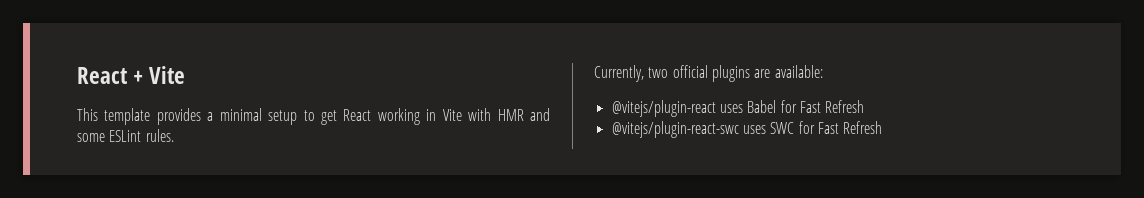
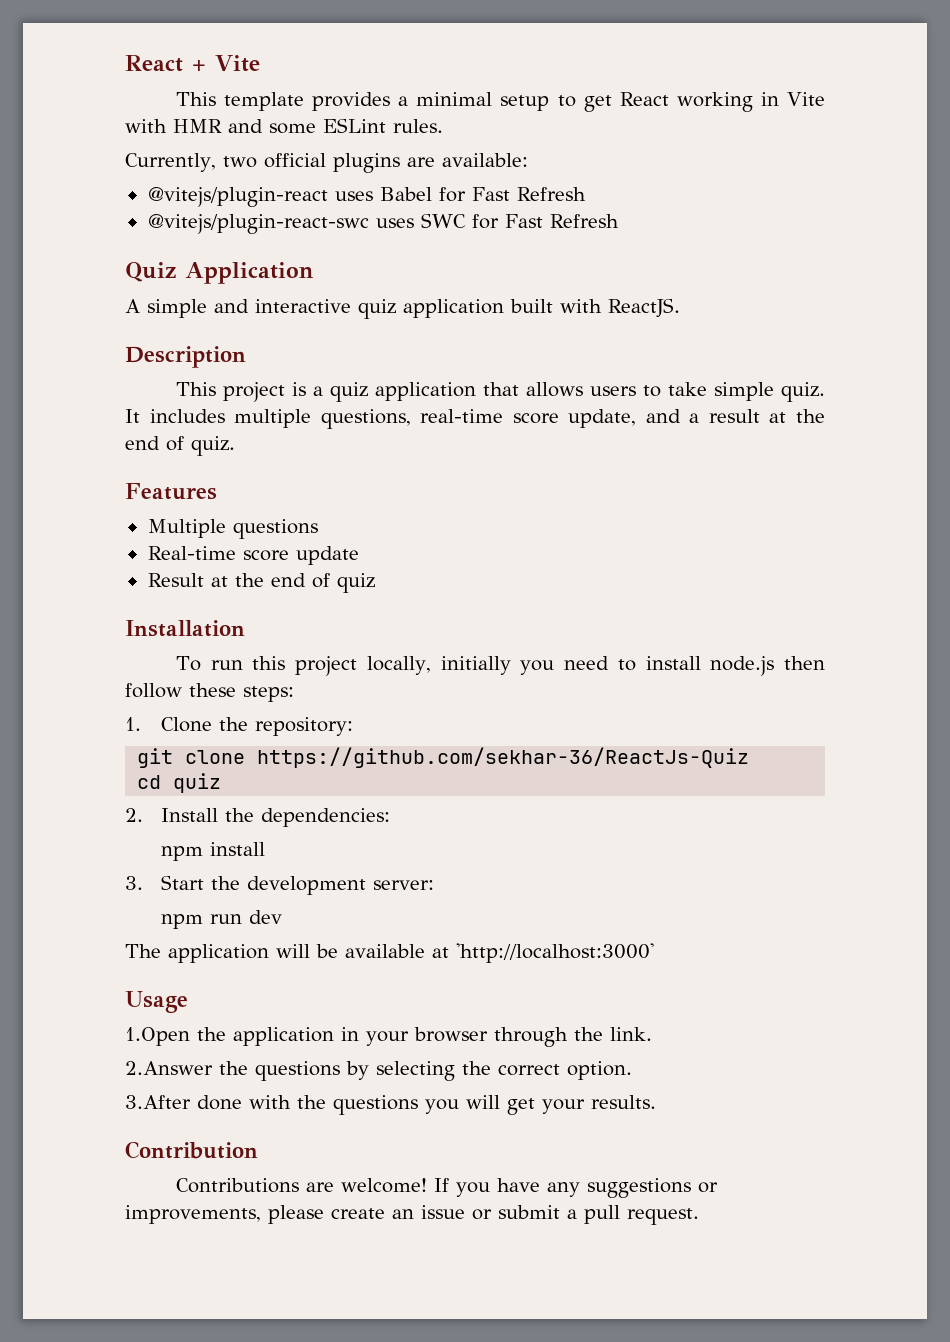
+ Quiz Application
+ A simple and interactive quiz application built with ReactJS.
+ Description
+ This project is a quiz application that allows users to take simple quiz. It includes multiple questions, real-time score update, and a result at the end of quiz.
+ Features
+ Multiple questions
+ Real-time score update
+ Result at the end of quiz
+ Installation
+ To run this project locally, initially you need to install node.js then follow these steps:
+ 1. Clone the repository:
+ git clone https://github.com/sekhar-36/ReactJs-Quiz
+ cd quiz
+ 2. Install the dependencies:
+ npm install
+ 3. Start the development server:
+ npm run dev
+ The application will be available at 'http://localhost:3000'
+ Usage
+ 1.Open the application in your browser through the link.
+ 2.Answer the questions by selecting the correct option.
+ 3.After done with the questions you will get your results.
+ Contribution
+ Contributions are welcome! If you have any suggestions or improvements, please create an issue or submit a pull request.

